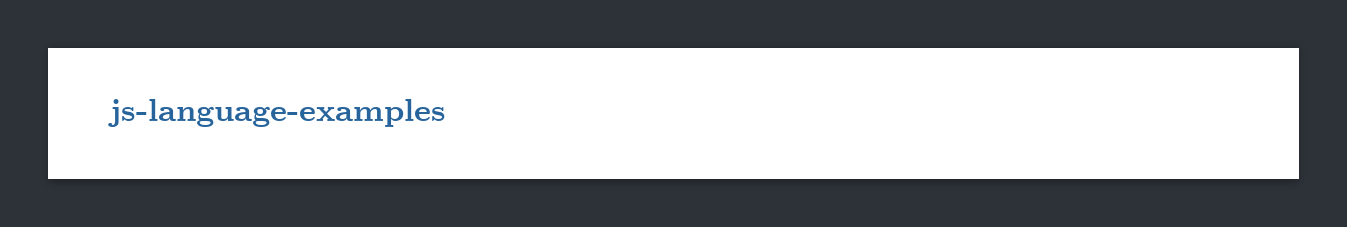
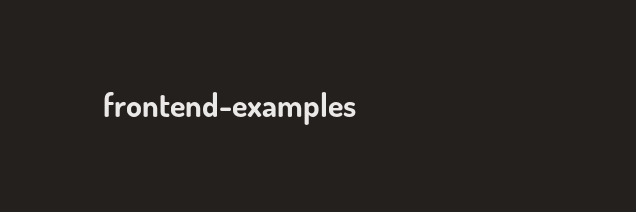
- js-language-examples
+ frontend-examples

